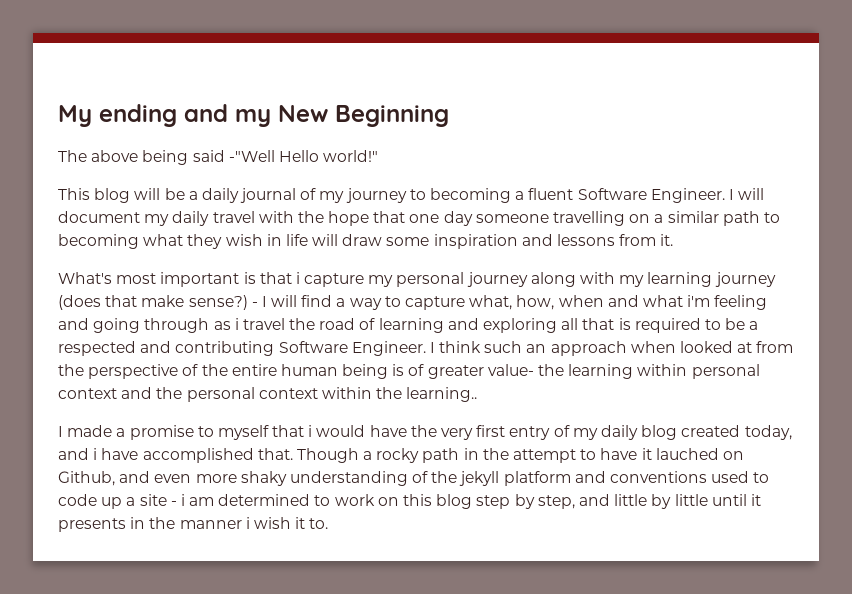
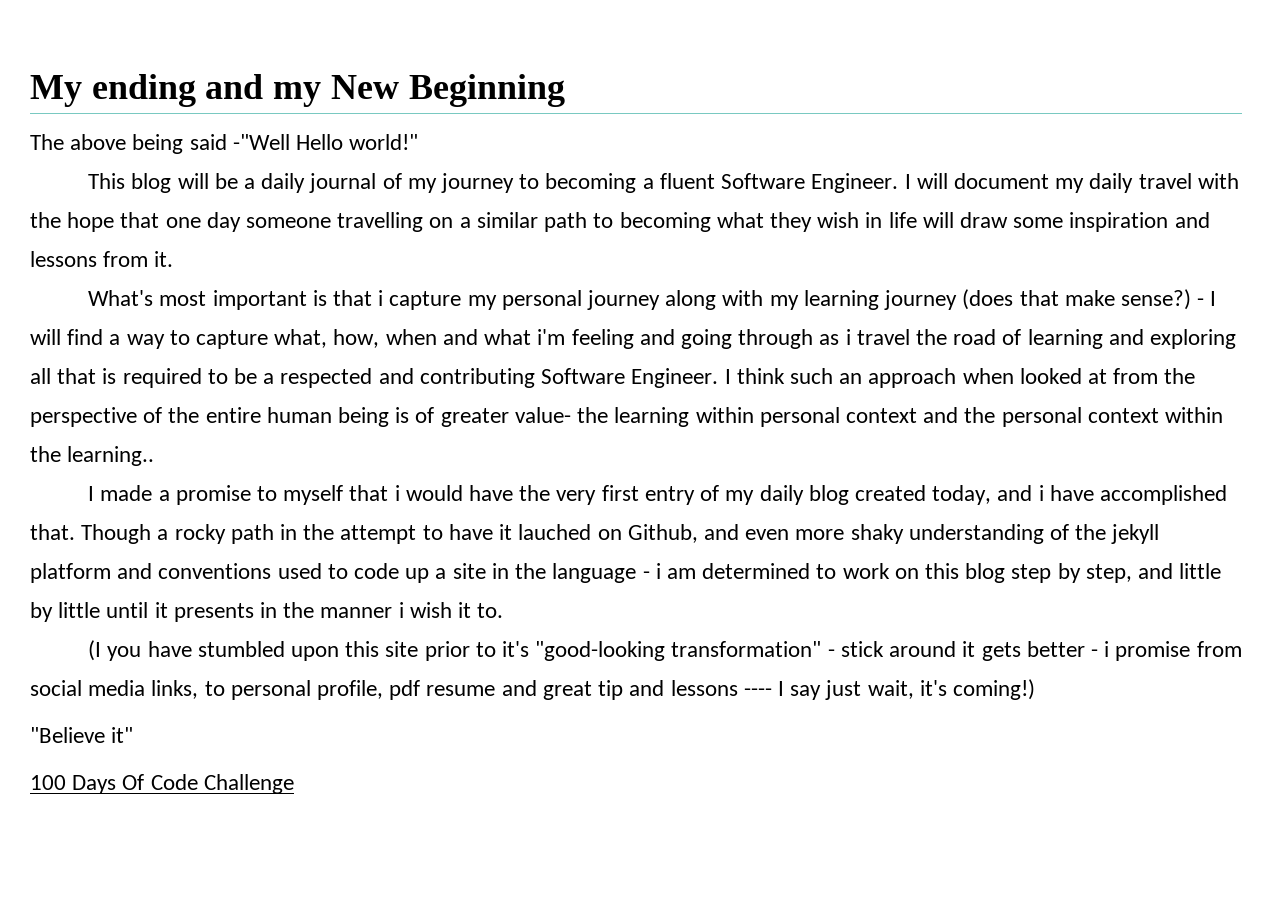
- Though a rocky path in the attempt to have it lauched on Github, and even more shaky understanding of the jekyll platform and conventions used to code up a site - i am determined to work on this blog step by step, and little by little until it presents in the manner i wish it to.
+ Though a rocky path in the attempt to have it lauched on Github, and even more shaky understanding of the jekyll platform and conventions used to code up a site in the language - i am determined to work on this blog step by step, and little by little until it presents in the manner i wish it to.
+ (I you have stumbled upon this site prior to it's "good-looking transformation" - stick around it gets better - i promise from social media links, to personal profile, pdf resume and great tip and lessons ---- I say just wait, it's coming!)
+ "Believe it"
+ 100 Days Of Code Challenge

